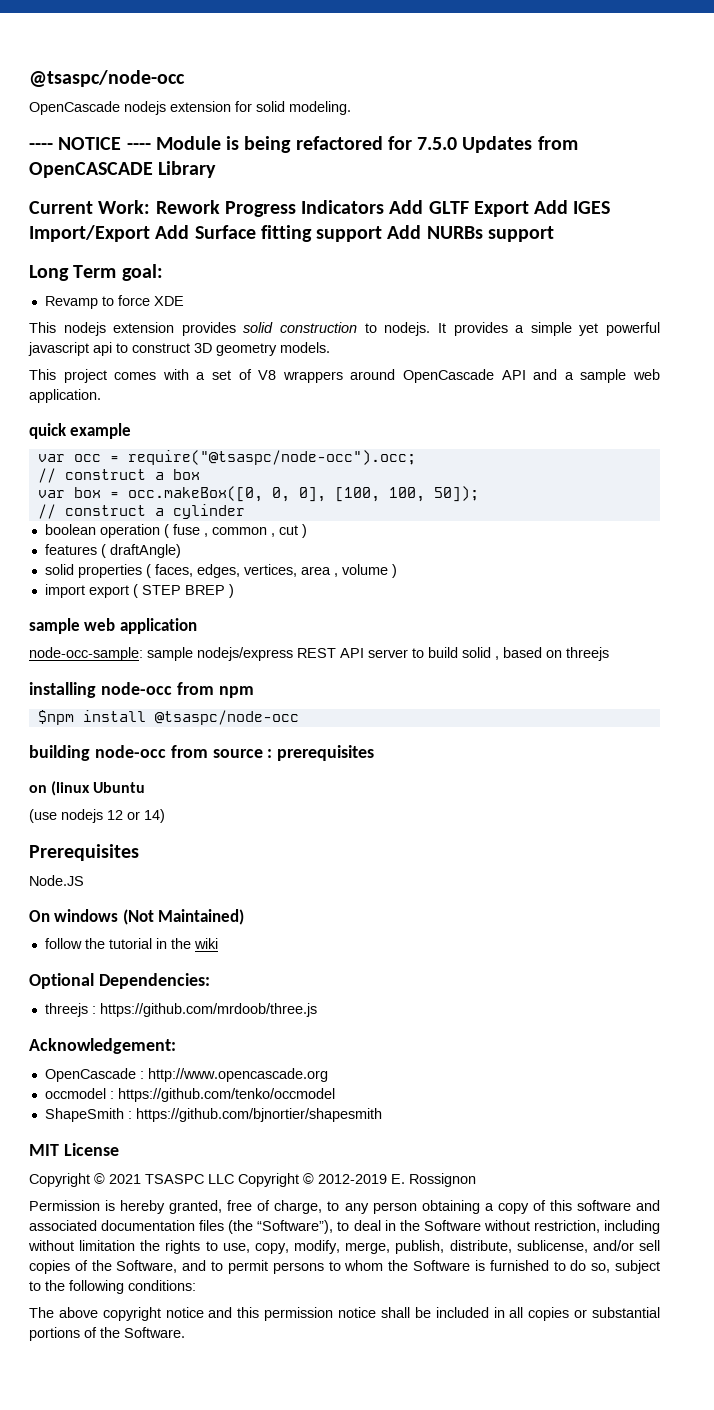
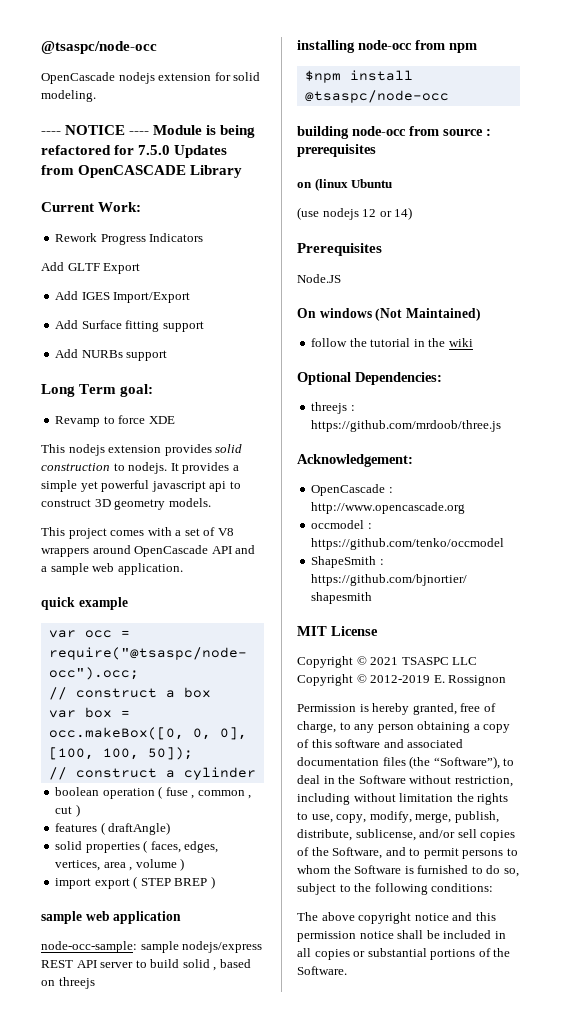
- Current Work: Rework Progress Indicators Add GLTF Export Add IGES Import/Export Add Surface fitting support Add NURBs support
+ Current Work:
+ Rework Progress Indicators
+ Add GLTF Export
+ Add IGES Import/Export
+ Add Surface fitting support
+ Add NURBs support

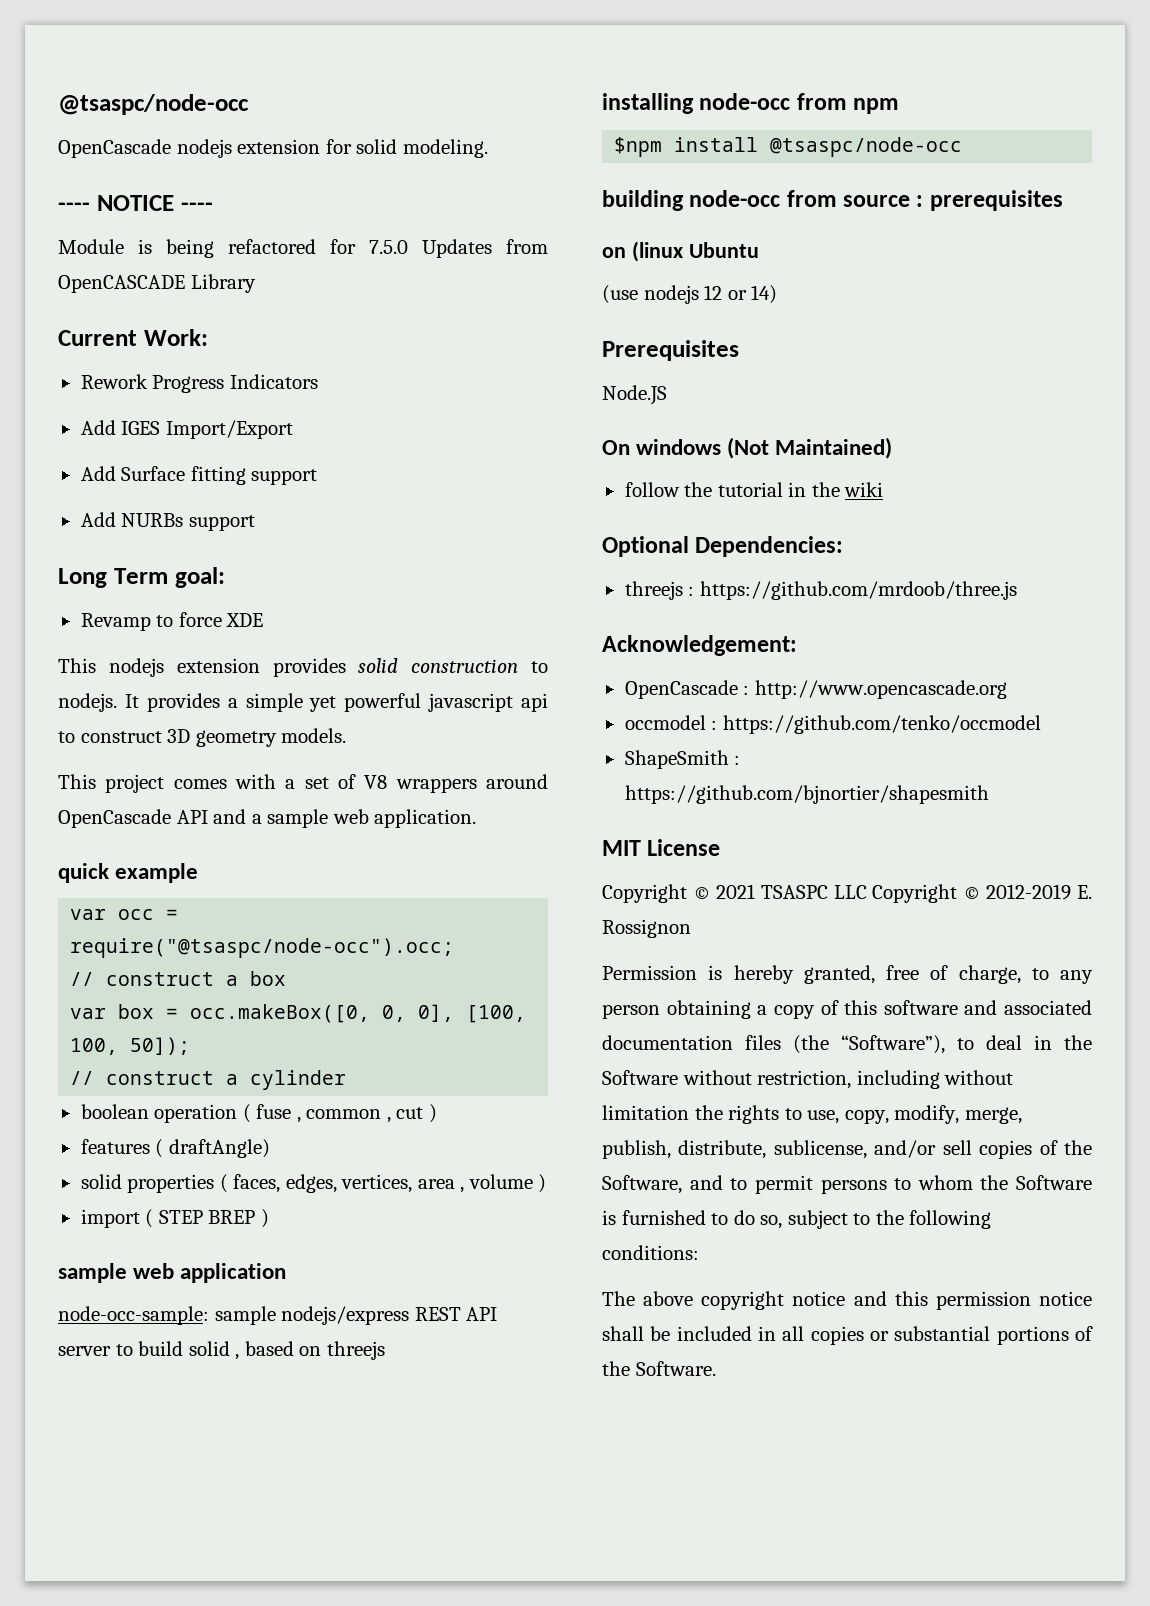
- ---- NOTICE ---- Module is being refactored for 7.5.0 Updates from OpenCASCADE Library
+ ---- NOTICE ----
+ Module is being refactored for 7.5.0 Updates from OpenCASCADE Library
- Add GLTF Export
- import export ( STEP BREP )
+ import ( STEP BREP )

